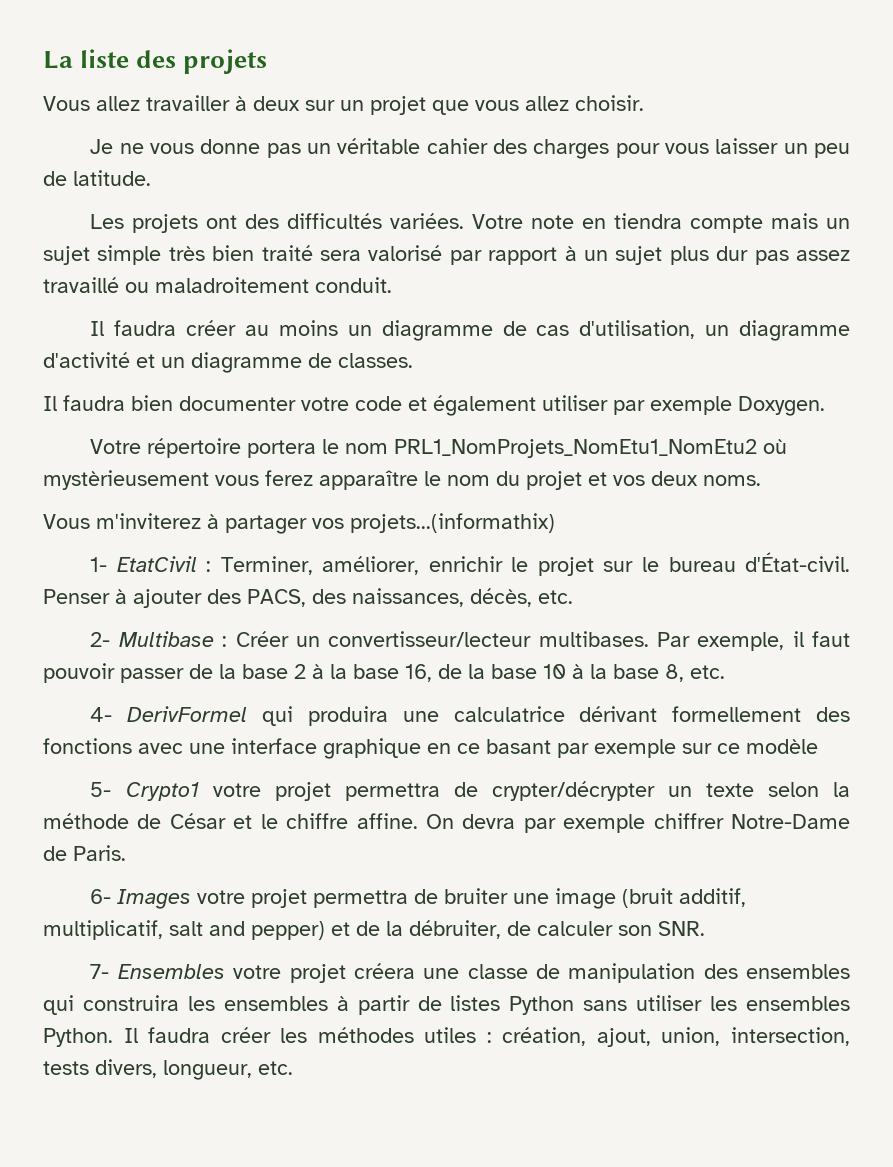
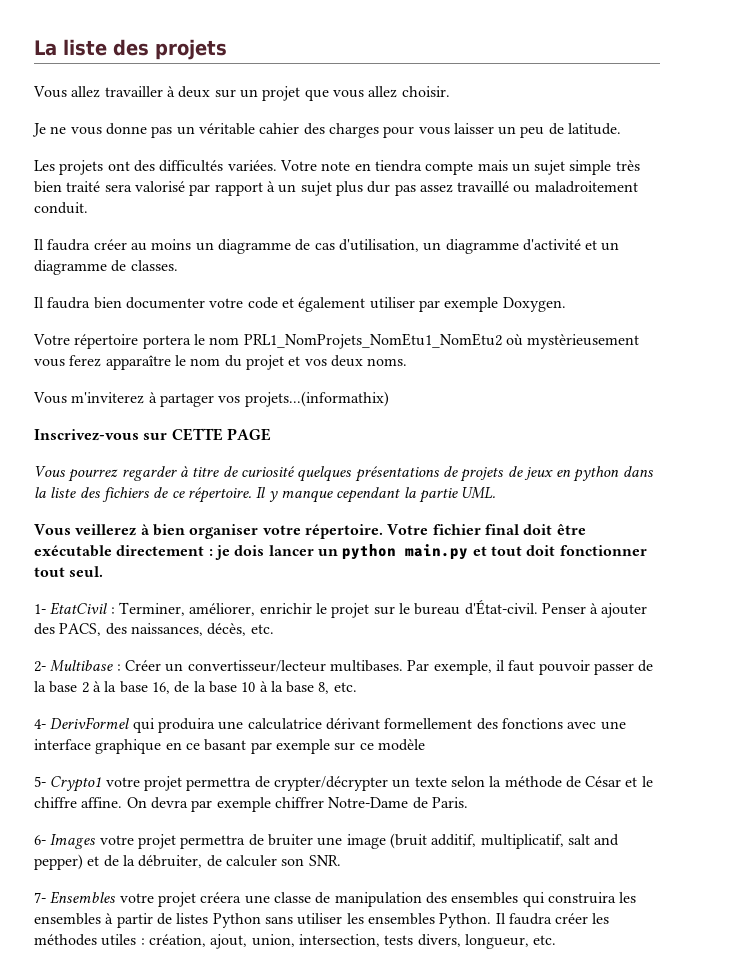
+ Inscrivez-vous sur CETTE PAGE
+ Vous pourrez regarder à titre de curiosité quelques présentations de projets de jeux en python dans la liste des fichiers de ce répertoire. Il y manque cependant la partie UML.
+ Vous veillerez à bien organiser votre répertoire. Votre fichier final doit être exécutable directement : je dois lancer un python main.py et tout doit fonctionner tout seul.

